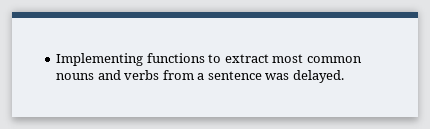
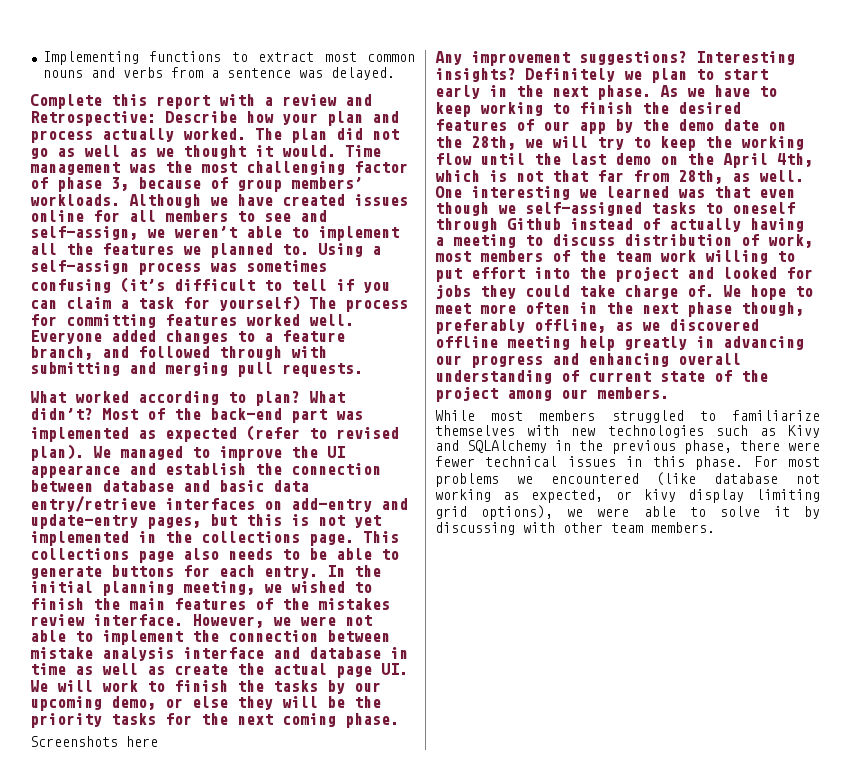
+ Complete this report with a review and Retrospective: Describe how your plan and process actually worked. The plan did not go as well as we thought it would. Time management was the most challenging factor of phase 3, because of group members’ workloads. Although we have created issues online for all members to see and self-assign, we weren’t able to implement all the features we planned to. Using a self-assign process was sometimes confusing (it’s difficult to tell if you can claim a task for yourself) The process for committing features worked well. Everyone added changes to a feature branch, and followed through with submitting and merging pull requests.
+ What worked according to plan? What didn’t? Most of the back-end part was implemented as expected (refer to revised plan). We managed to improve the UI appearance and establish the connection between database and basic data entry/retrieve interfaces on add-entry and update-entry pages, but this is not yet implemented in the collections page. This collections page also needs to be able to generate buttons for each entry. In the initial planning meeting, we wished to finish the main features of the mistakes review interface. However, we were not able to implement the connection between mistake analysis interface and database in time as well as create the actual page UI. We will work to finish the tasks by our upcoming demo, or else they will be the priority tasks for the next coming phase.
+ Screenshots here
+ Any improvement suggestions? Interesting insights? Definitely we plan to start early in the next phase. As we have to keep working to finish the desired features of our app by the demo date on the 28th, we will try to keep the working flow until the last demo on the April 4th, which is not that far from 28th, as well. One interesting we learned was that even though we self-assigned tasks to oneself through Github instead of actually having a meeting to discuss distribution of work, most members of the team work willing to put effort into the project and looked for jobs they could take charge of. We hope to meet more often in the next phase though, preferably offline, as we discovered offline meeting help greatly in advancing our progress and enhancing overall understanding of current state of the project among our members.
+ While most members struggled to familiarize themselves with new technologies such as Kivy and SQLAlchemy in the previous phase, there were fewer technical issues in this phase. For most problems we encountered (like database not working as expected, or kivy display limiting grid options), we were able to solve it by discussing with other team members.

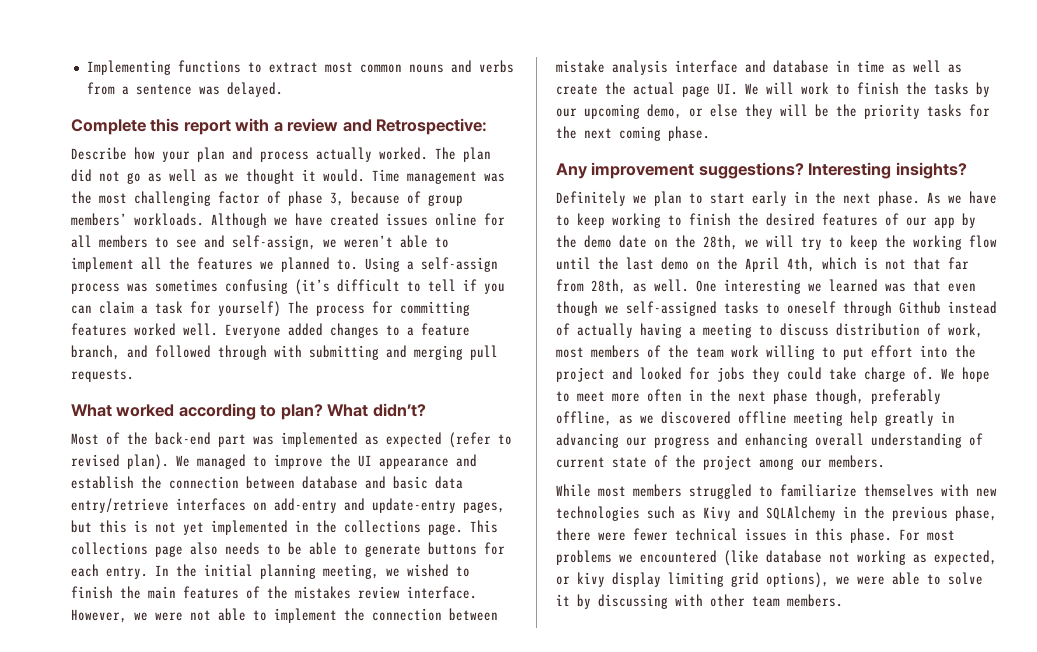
- Complete this report with a review and Retrospective: Describe how your plan and process actually worked.
+ Complete this report with a review and Retrospective:
+ Describe how your plan and process actually worked.
- What didn’t? Most of the back-end part was implemented as expected (refer to revised plan).
+ What didn’t?
+ Most of the back-end part was implemented as expected (refer to revised plan).
- Screenshots here
- Interesting insights? Definitely we plan to start early in the next phase.
+ Interesting insights?
+ Definitely we plan to start early in the next phase.

